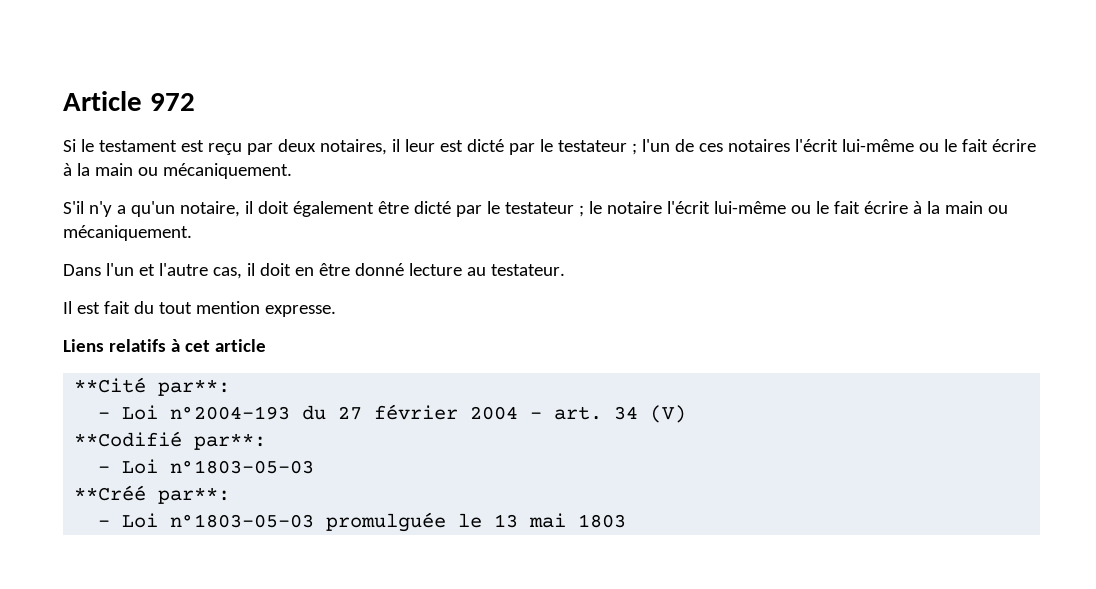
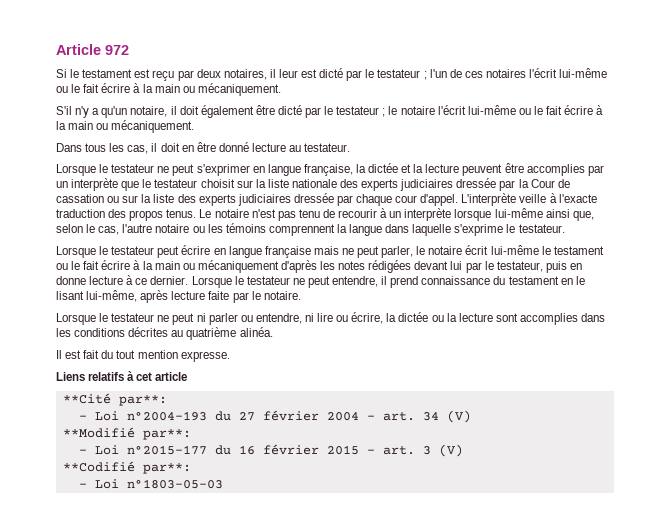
- Dans l'un et l'autre cas, il doit en être donné lecture au testateur.
+ Dans tous les cas, il doit en être donné lecture au testateur.
+ Lorsque le testateur ne peut s'exprimer en langue française, la dictée et la lecture peuvent être accomplies par un interprète que le testateur choisit sur la liste nationale des experts judiciaires dressée par la Cour de cassation ou sur la liste des experts judiciaires dressée par chaque cour d'appel. L'interprète veille à l'exacte traduction des propos tenus. Le notaire n'est pas tenu de recourir à un interprète lorsque lui-même ainsi que, selon le cas, l'autre notaire ou les témoins comprennent la langue dans laquelle s'exprime le testateur.
+ Lorsque le testateur peut écrire en langue française mais ne peut parler, le notaire écrit lui-même le testament ou le fait écrire à la main ou mécaniquement d'après les notes rédigées devant lui par le testateur, puis en donne lecture à ce dernier. Lorsque le testateur ne peut entendre, il prend connaissance du testament en le lisant lui-même, après lecture faite par le notaire.
+ Lorsque le testateur ne peut ni parler ou entendre, ni lire ou écrire, la dictée ou la lecture sont accomplies dans les conditions décrites au quatrième alinéa.
+ **Modifié par**:
+ - Loi n°2015-177 du 16 février 2015 - art. 3 (V)
- **Créé par**:
- - Loi n°1803-05-03 promulguée le 13 mai 1803

